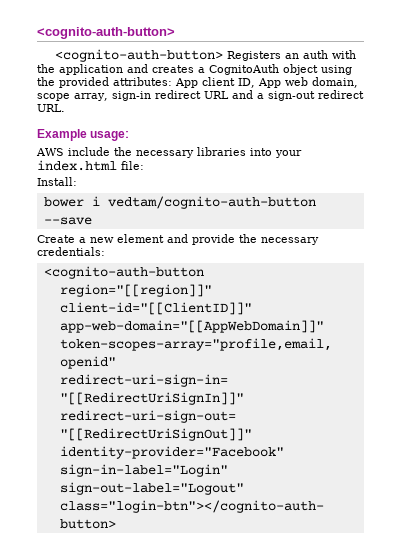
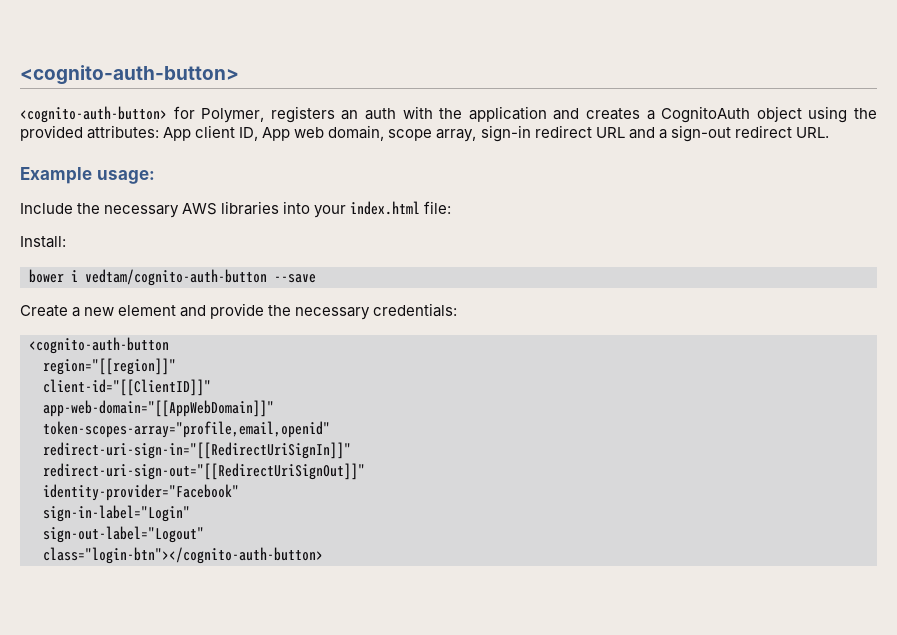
- <cognito-auth-button> Registers an auth with the application and creates a CognitoAuth object using the provided attributes: App client ID, App web domain, scope array, sign-in redirect URL and a sign-out redirect URL.
+ <cognito-auth-button> for Polymer, registers an auth with the application and creates a CognitoAuth object using the provided attributes: App client ID, App web domain, scope array, sign-in redirect URL and a sign-out redirect URL.
- AWS include the necessary libraries into your index.html file:
+ Include the necessary AWS libraries into your index.html file:

